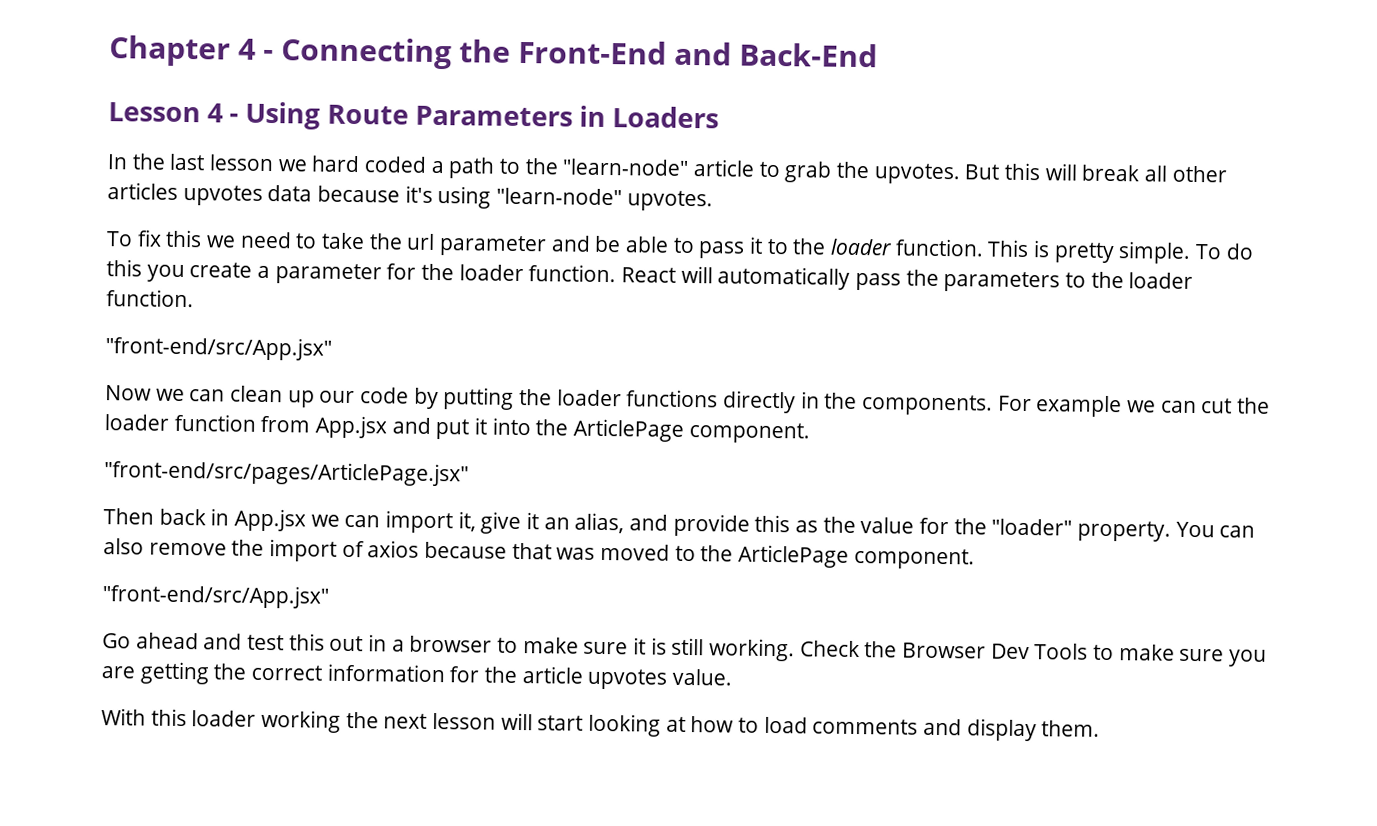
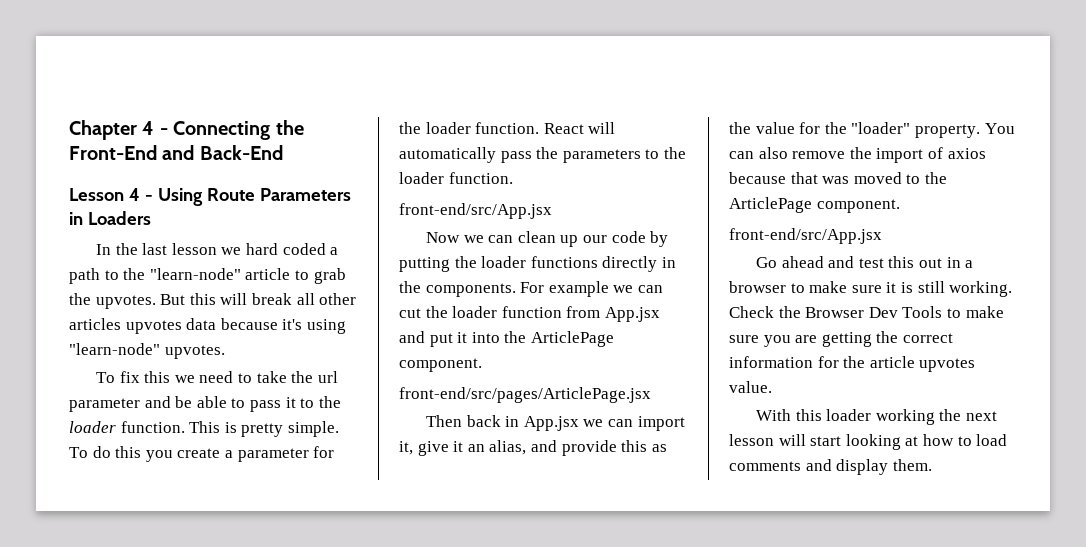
  React will automatically pass the parameters to the loader function.
- "front-end/src/App.jsx"
+ front-end/src/App.jsx
- "front-end/src/pages/ArticlePage.jsx"
+ front-end/src/pages/ArticlePage.jsx
  You can also remove the import of axios because that was moved to the ArticlePage component.
- "front-end/src/App.jsx"
+ front-end/src/App.jsx

